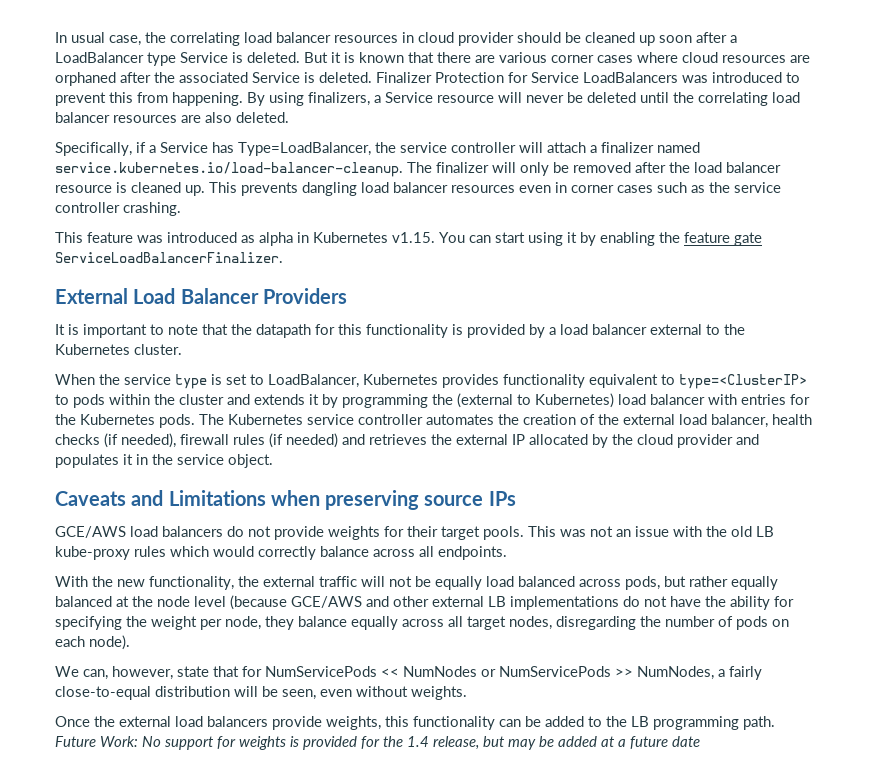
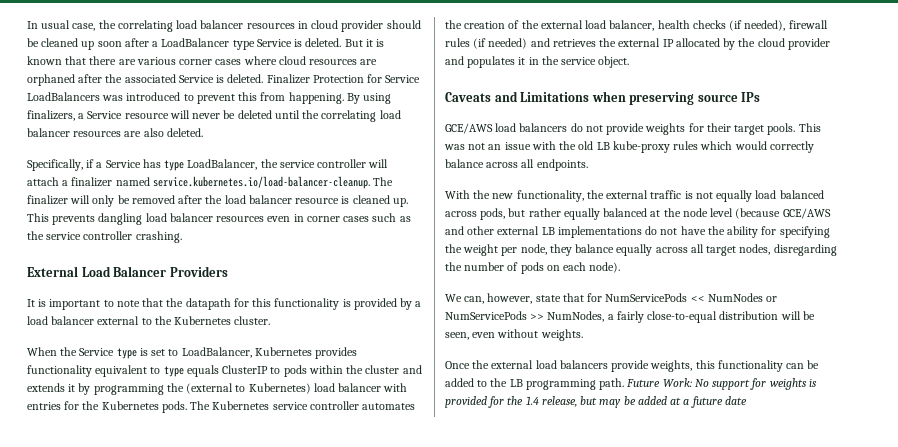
- Specifically, if a Service has Type=LoadBalancer, the service controller will attach a finalizer named service.kubernetes.io/load-balancer-cleanup. The finalizer will only be removed after the load balancer resource is cleaned up.
+ Specifically, if a Service has type LoadBalancer, the service controller will attach a finalizer named service.kubernetes.io/load-balancer-cleanup. The finalizer will only be removed after the load balancer resource is cleaned up.
- This feature was introduced as alpha in Kubernetes v1.15. You can start using it by enabling the feature gate ServiceLoadBalancerFinalizer.
- When the service type is set to LoadBalancer, Kubernetes provides functionality equivalent to type=<ClusterIP> to pods within the cluster and extends it by programming the (external to Kubernetes) load balancer with entries for the Kubernetes pods.
+ When the Service type is set to LoadBalancer, Kubernetes provides functionality equivalent to type equals ClusterIP to pods within the cluster and extends it by programming the (external to Kubernetes) load balancer with entries for the Kubernetes pods.
- With the new functionality, the external traffic will not be equally load balanced across pods, but rather equally balanced at the node level (because GCE/AWS and other external LB implementations do not have the ability for specifying the weight per node, they balance equally across all target nodes, disregarding the number of pods on each node).
+ With the new functionality, the external traffic is not equally load balanced across pods, but rather equally balanced at the node level (because GCE/AWS and other external LB implementations do not have the ability for specifying the weight per node, they balance equally across all target nodes, disregarding the number of pods on each node).

